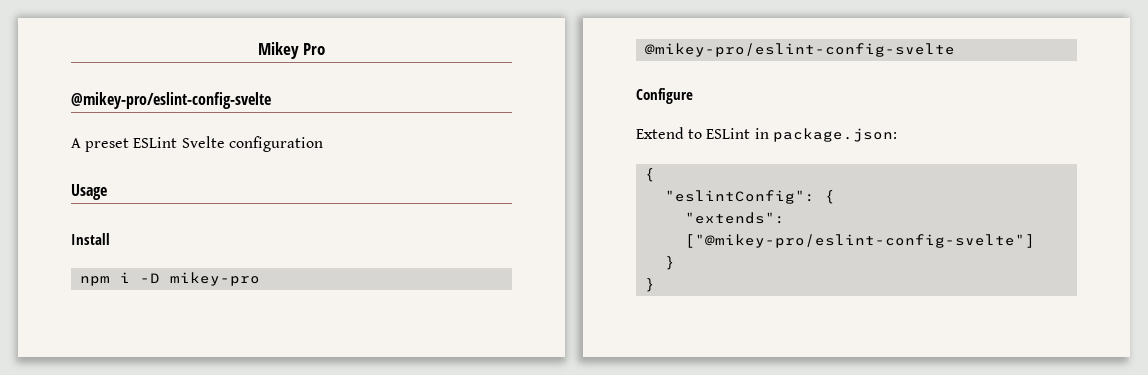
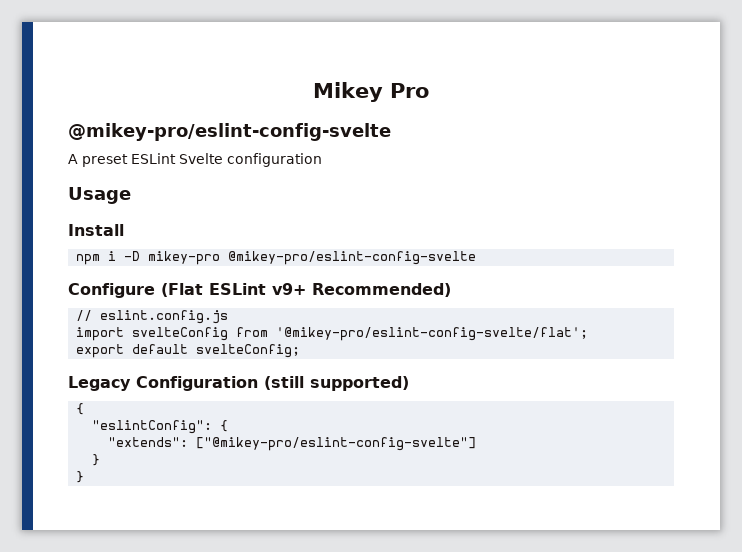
- Configure
- Extend to ESLint in package.json:
+ Configure (Flat ESLint v9+ Recommended)
+ // eslint.config.js
+ import svelteConfig from '@mikey-pro/eslint-config-svelte/flat';
+ export default svelteConfig;
+ Legacy Configuration (still supported)

